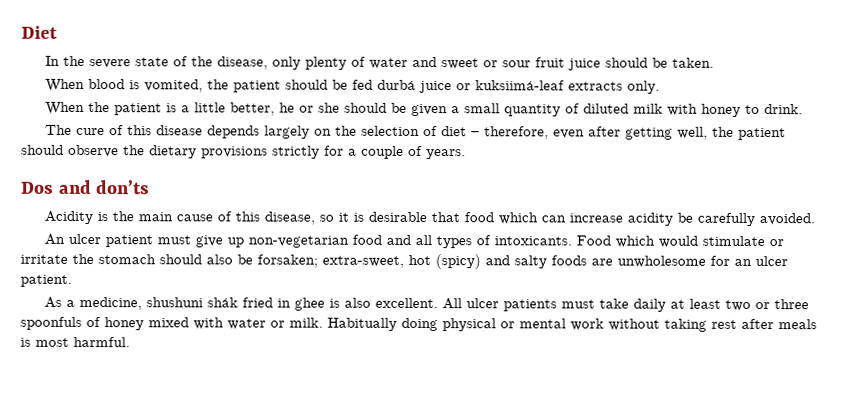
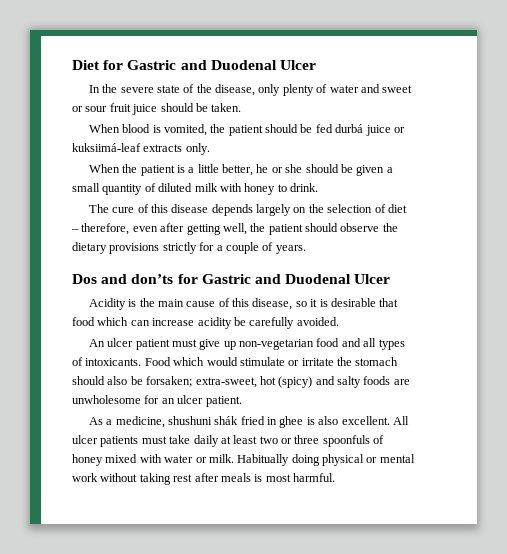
- Diet
+ Diet for Gastric and Duodenal Ulcer
- Dos and don’ts
+ Dos and don’ts for Gastric and Duodenal Ulcer

